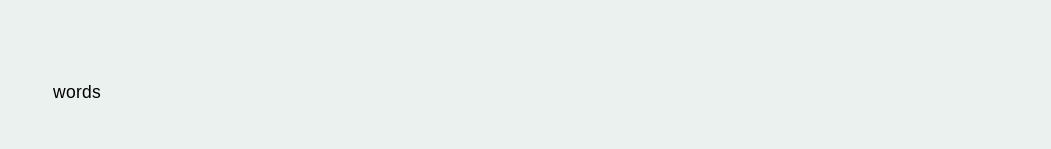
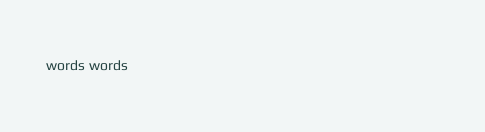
- words
+ words words

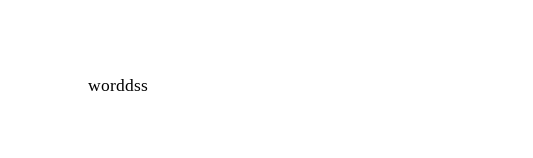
- words words
+ worddss

